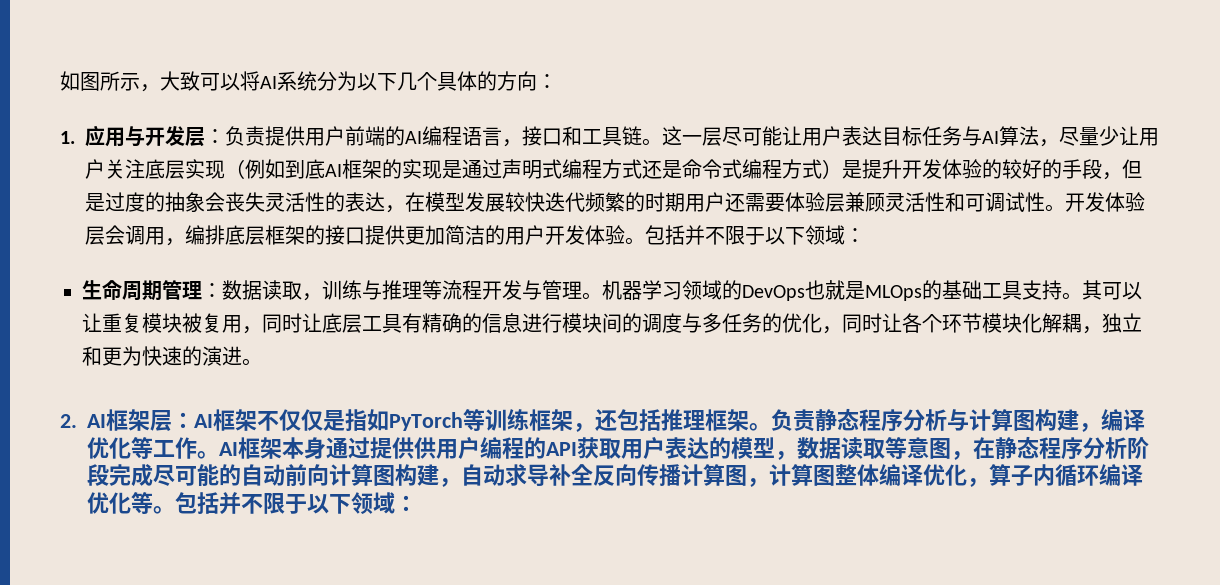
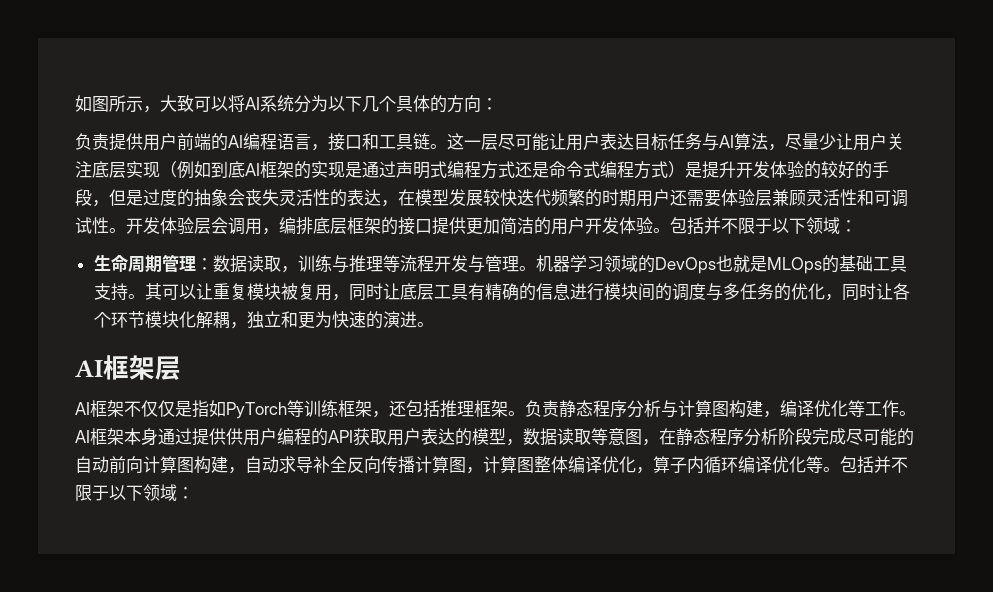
- 1.应用与开发层：负责提供用户前端的AI编程语言，接口和工具链。
+ 负责提供用户前端的AI编程语言，接口和工具链。
- 2. AI框架层：AI框架不仅仅是指如PyTorch等训练框架，还包括推理框架。
+ AI框架层
+ AI框架不仅仅是指如PyTorch等训练框架，还包括推理框架。

